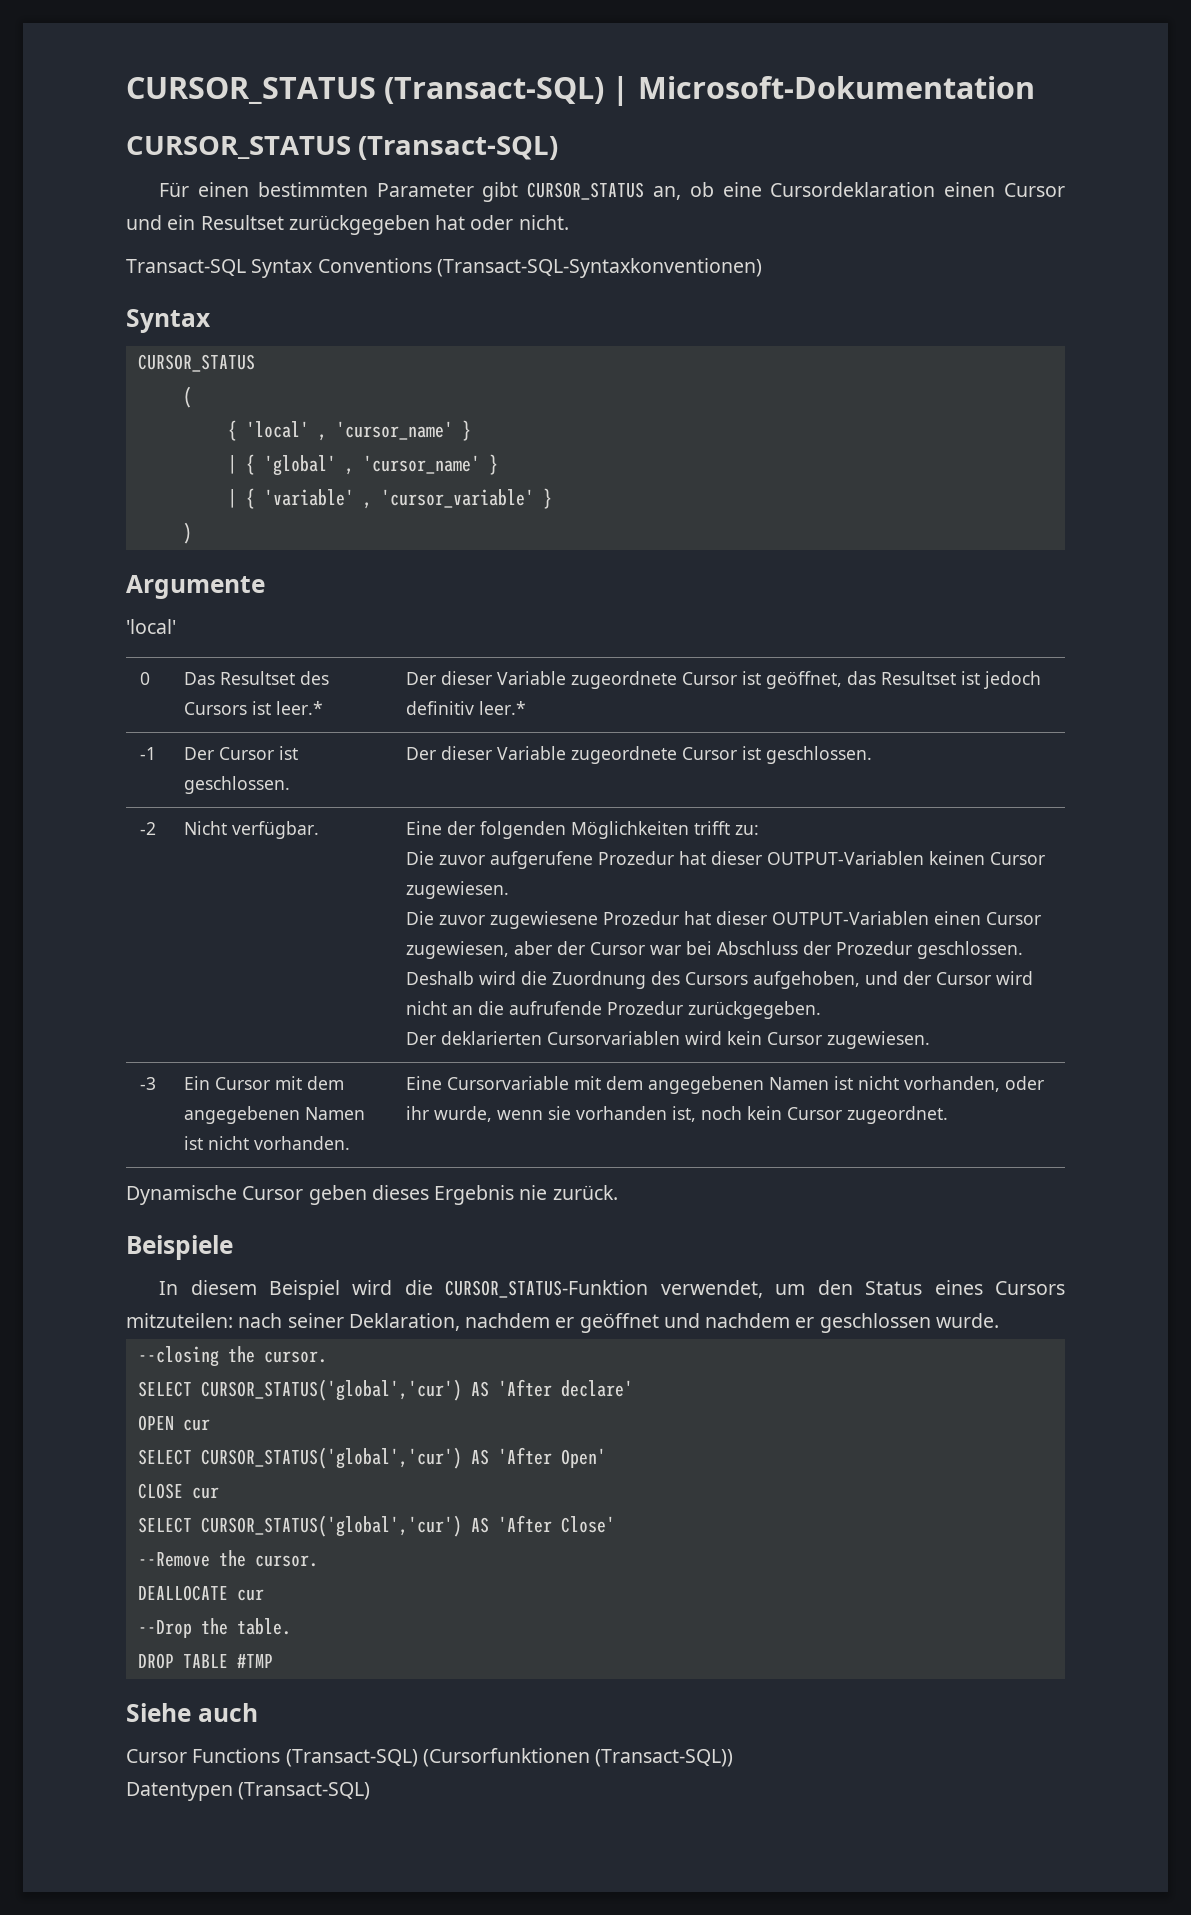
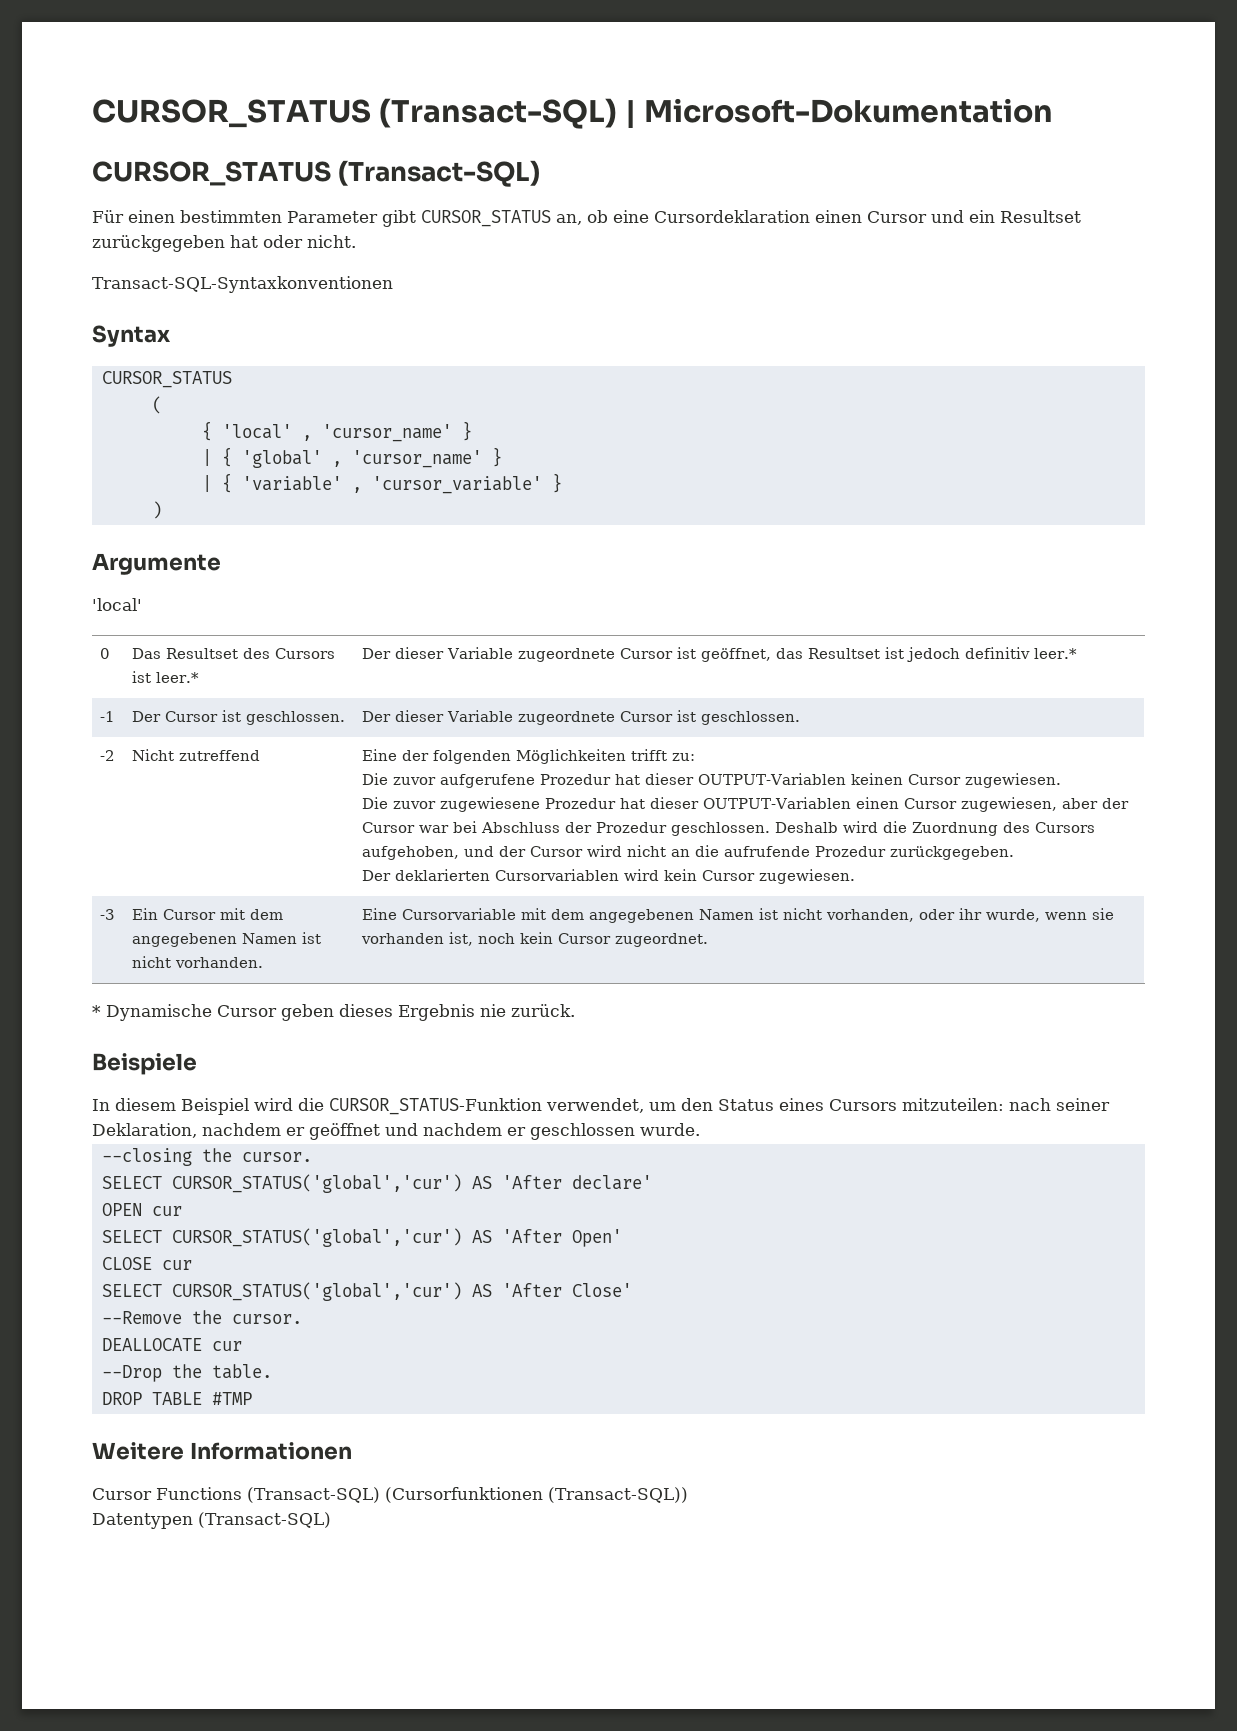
- Transact-SQL Syntax Conventions (Transact-SQL-Syntaxkonventionen)
+ Transact-SQL-Syntaxkonventionen
- Nicht verfügbar.
+ Nicht zutreffend
- Dynamische Cursor geben dieses Ergebnis nie zurück.
+ * Dynamische Cursor geben dieses Ergebnis nie zurück.
- Siehe auch
+ Weitere Informationen

